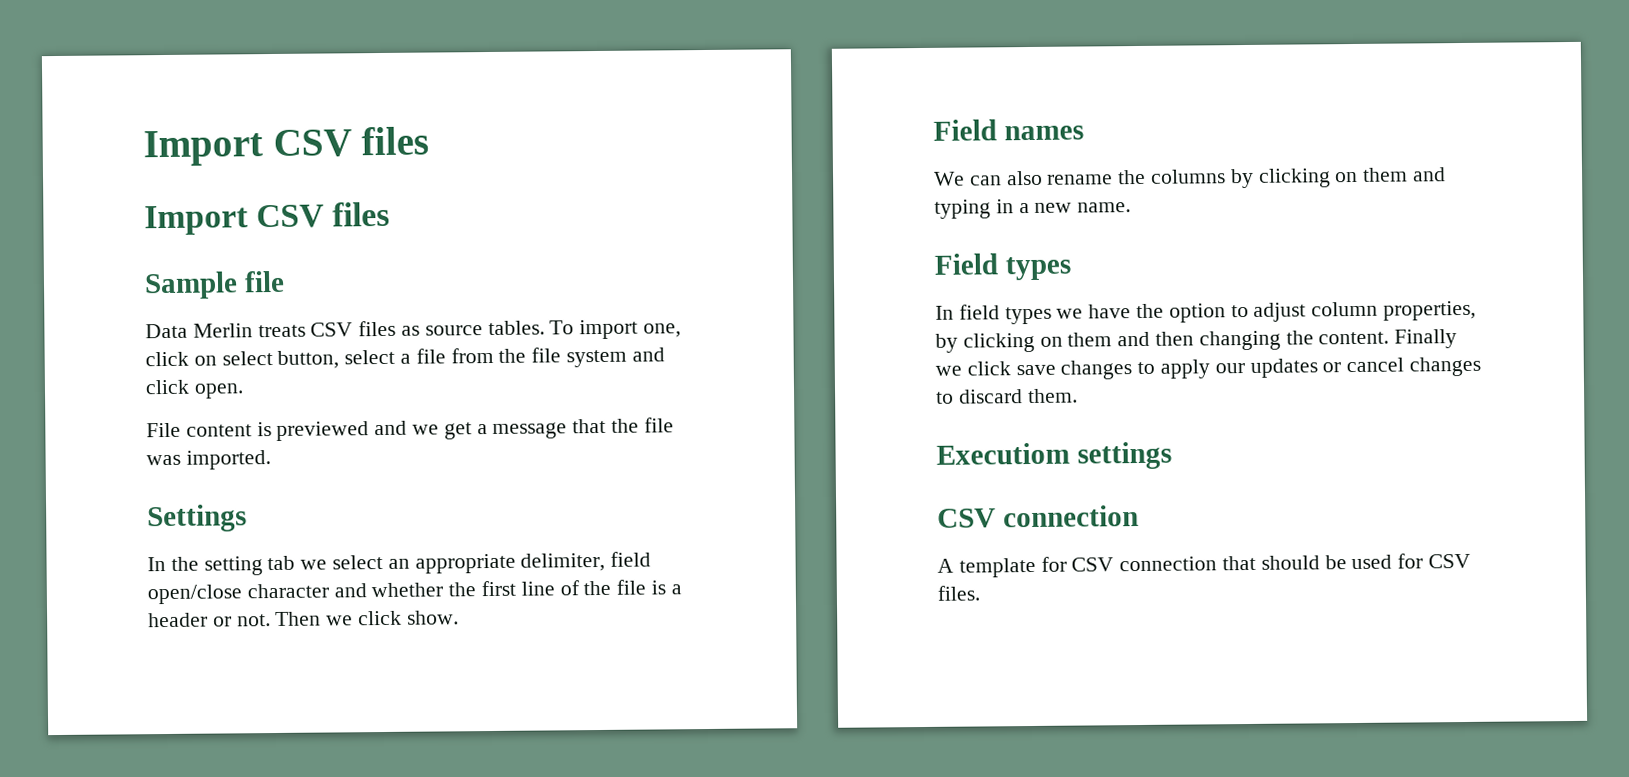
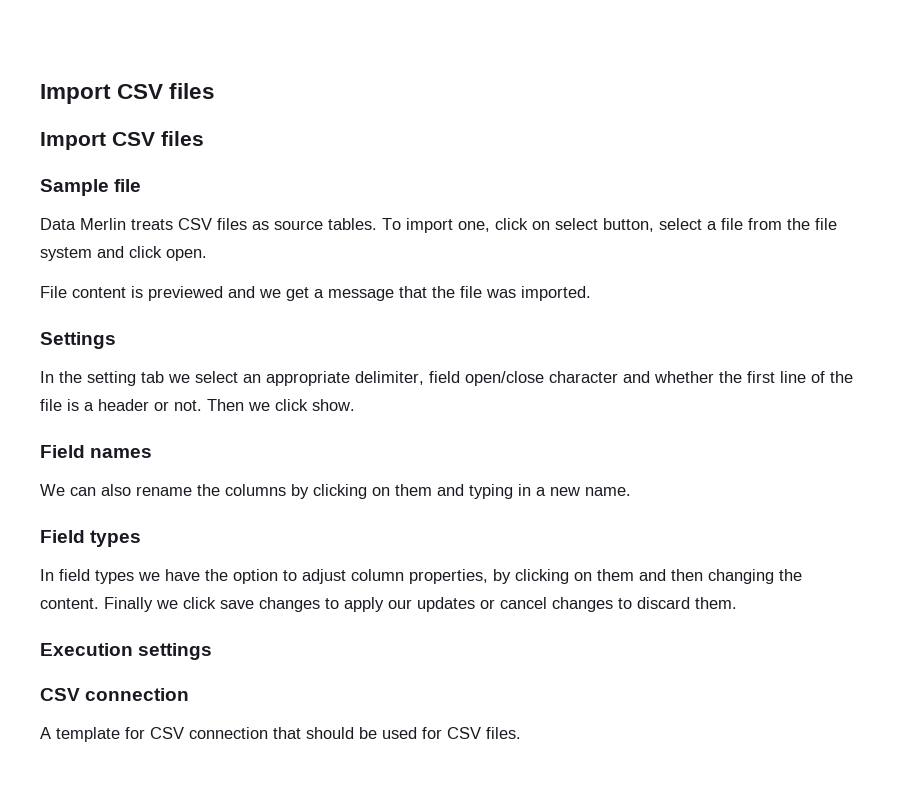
- Executiom settings
+ Execution settings

